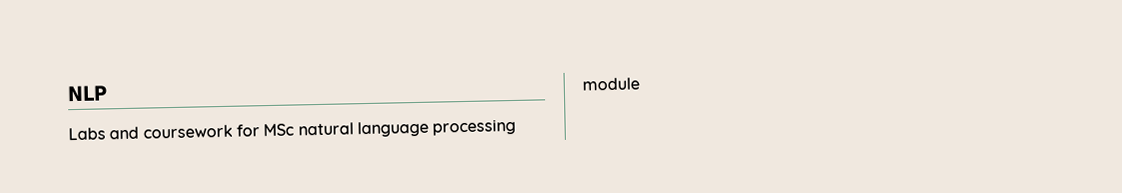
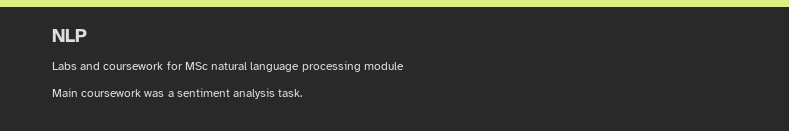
+ Main coursework was a sentiment analysis task.

